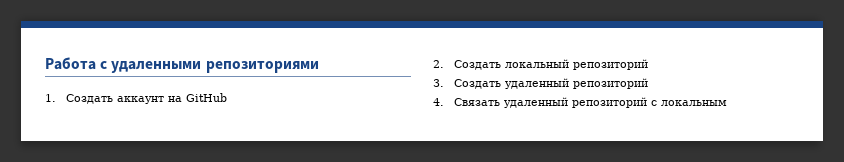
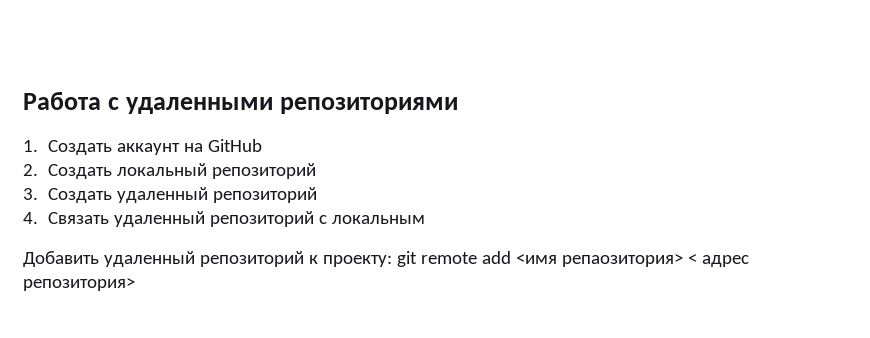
+ Добавить удаленный репозиторий к проекту: git remote add <имя репаозитория> < адрес репозитория>

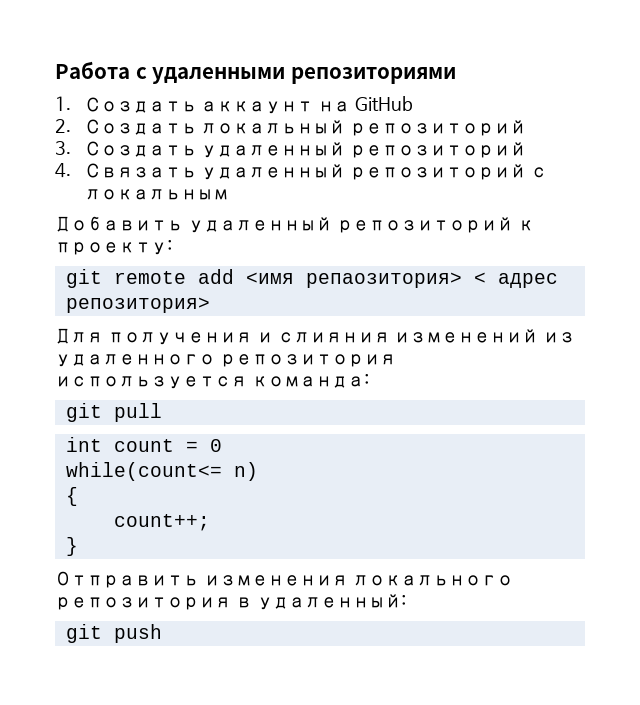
- Добавить удаленный репозиторий к проекту: git remote add <имя репаозитория> < адрес репозитория>
+ Добавить удаленный репозиторий к проекту:
+ git remote add <имя репаозитория> < адрес репозитория>
+ Для получения и слияния изменений из удаленного репозитория используется команда:
+ git pull
+ int count = 0
+ while(count<= n)
+ {
+ count++;
+ }
+ Отправить изменения локального репозитория в удаленный:
+ git push

